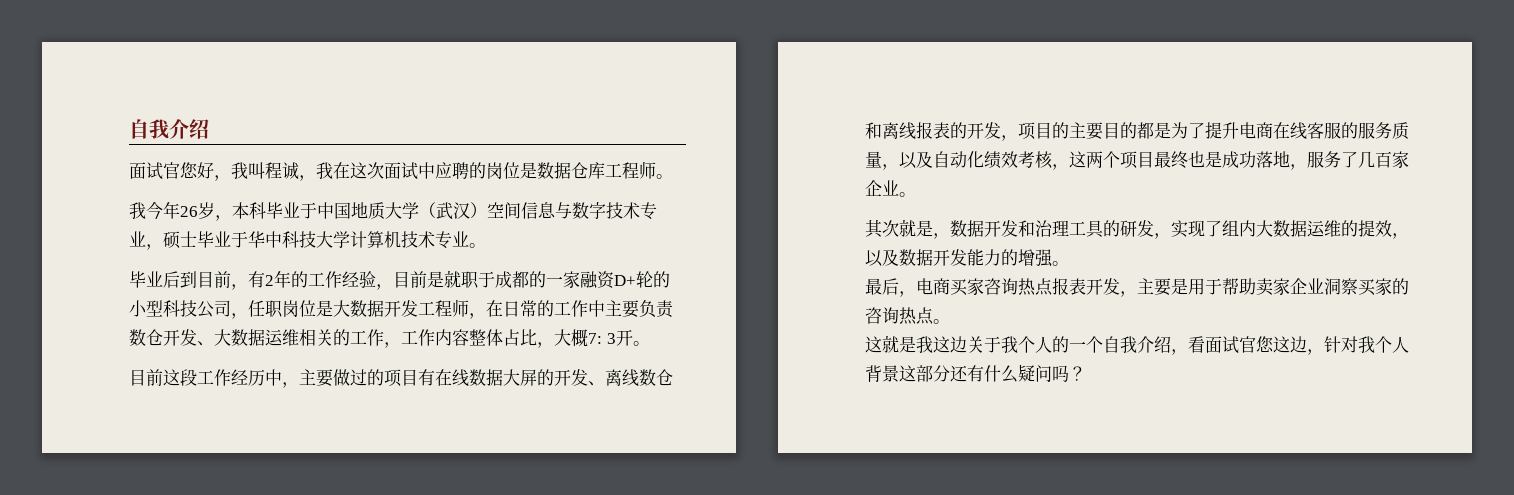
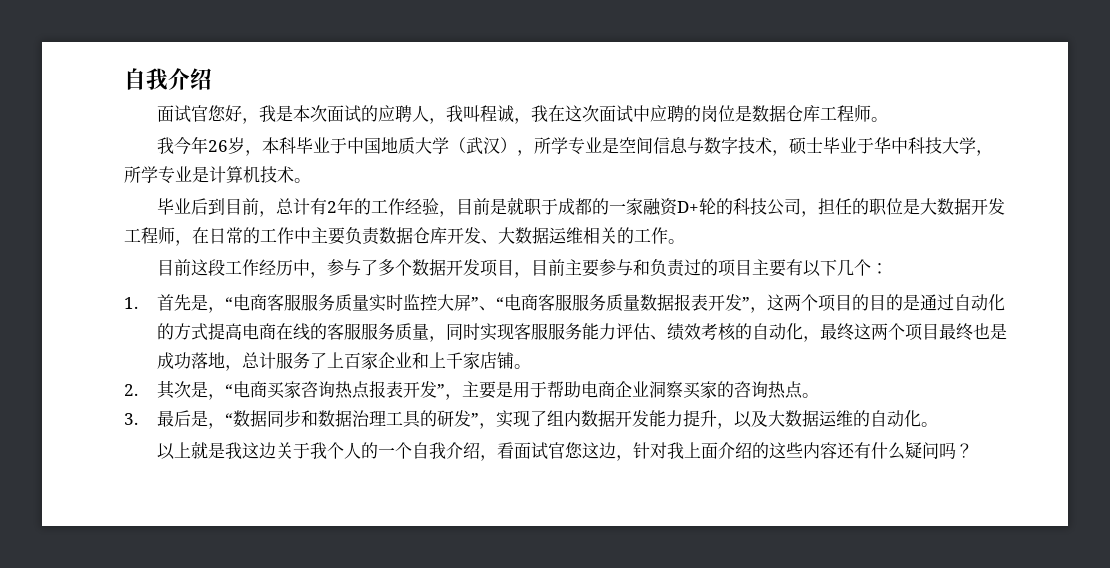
- 面试官您好，我叫程诚，我在这次面试中应聘的岗位是数据仓库工程师。
+ 面试官您好，我是本次面试的应聘人，我叫程诚，我在这次面试中应聘的岗位是数据仓库工程师。
- 我今年26岁，本科毕业于中国地质大学（武汉）空间信息与数字技术专业，硕士毕业于华中科技大学计算机技术专业。
+ 我今年26岁，本科毕业于中国地质大学（武汉），所学专业是空间信息与数字技术，硕士毕业于华中科技大学，所学专业是计算机技术。
- 毕业后到目前，有2年的工作经验，目前是就职于成都的一家融资D+轮的小型科技公司，任职岗位是大数据开发工程师，在日常的工作中主要负责数仓开发、大数据运维相关的工作，工作内容整体占比，大概7: 3开。
+ 毕业后到目前，总计有2年的工作经验，目前是就职于成都的一家融资D+轮的科技公司，担任的职位是大数据开发工程师，在日常的工作中主要负责数据仓库开发、大数据运维相关的工作。
- 目前这段工作经历中，主要做过的项目有在线数据大屏的开发、离线数仓和离线报表的开发，项目的主要目的都是为了提升电商在线客服的服务质量，以及自动化绩效考核，这两个项目最终也是成功落地，服务了几百家企业。
- 其次就是，数据开发和治理工具的研发，实现了组内大数据运维的提效，以及数据开发能力的增强。
- 最后，电商买家咨询热点报表开发，主要是用于帮助卖家企业洞察买家的咨询热点。
+ 目前这段工作经历中，参与了多个数据开发项目，目前主要参与和负责过的项目主要有以下几个：
+ 1.首先是，“电商客服服务质量实时监控大屏”、“电商客服服务质量数据报表开发”，这两个项目的目的是通过自动化的方式提高电商在线的客服服务质量，同时实现客服服务能力评估、绩效考核的自动化，最终这两个项目最终也是成功落地，总计服务了上百家企业和上千家店铺。
+ 2.其次是，“电商买家咨询热点报表开发”，主要是用于帮助电商企业洞察买家的咨询热点。
- 这就是我这边关于我个人的一个自我介绍，看面试官您这边，针对我个人背景这部分还有什么疑问吗？
+ 3.最后是，“数据同步和数据治理工具的研发”，实现了组内数据开发能力提升，以及大数据运维的自动化。
+ 以上就是我这边关于我个人的一个自我介绍，看面试官您这边，针对我上面介绍的这些内容还有什么疑问吗？

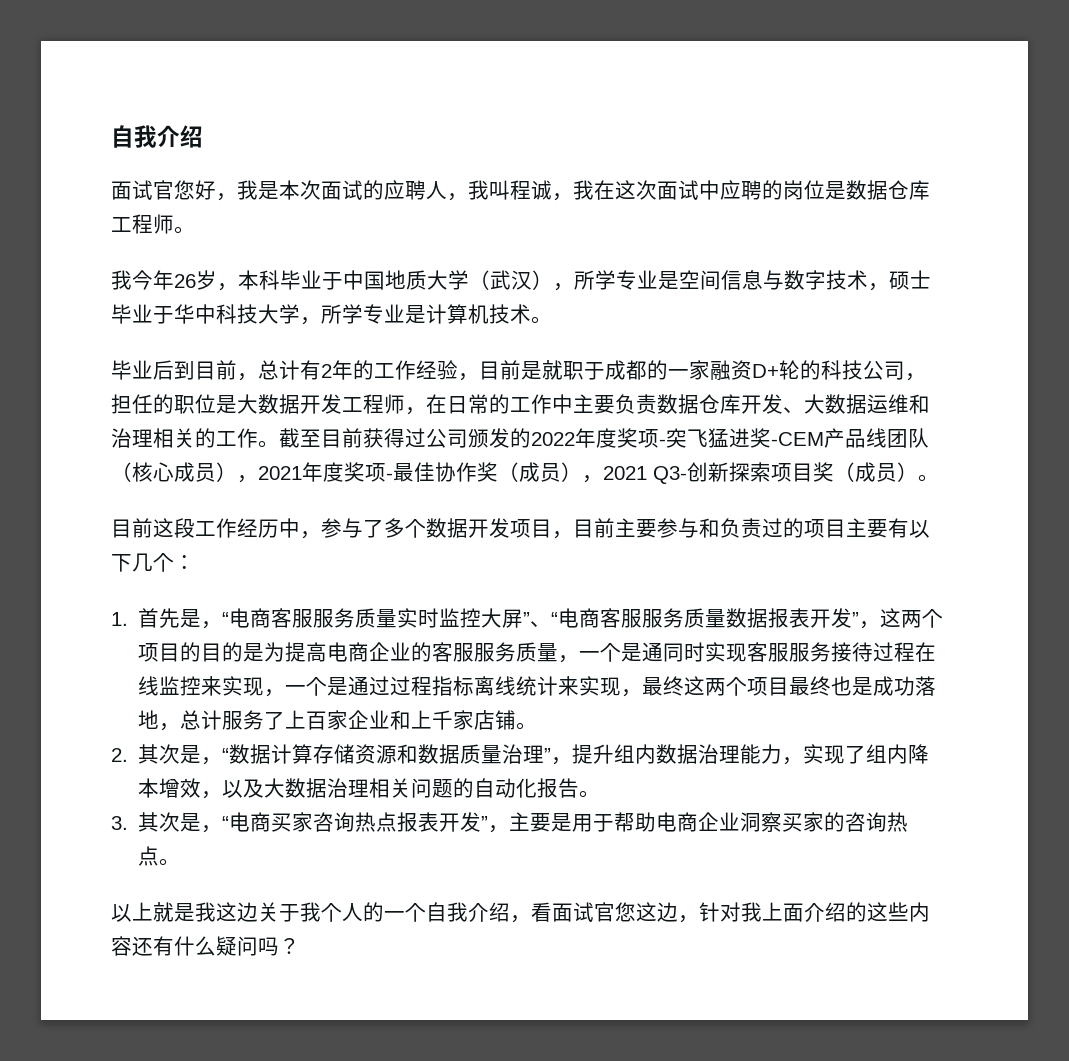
- 毕业后到目前，总计有2年的工作经验，目前是就职于成都的一家融资D+轮的科技公司，担任的职位是大数据开发工程师，在日常的工作中主要负责数据仓库开发、大数据运维相关的工作。
+ 毕业后到目前，总计有2年的工作经验，目前是就职于成都的一家融资D+轮的科技公司，担任的职位是大数据开发工程师，在日常的工作中主要负责数据仓库开发、大数据运维和治理相关的工作。截至目前获得过公司颁发的2022年度奖项-突飞猛进奖-CEM产品线团队（核心成员），2021年度奖项-最佳协作奖（成员），2021 Q3-创新探索项目奖（成员）。
- 1.首先是，“电商客服服务质量实时监控大屏”、“电商客服服务质量数据报表开发”，这两个项目的目的是通过自动化的方式提高电商在线的客服服务质量，同时实现客服服务能力评估、绩效考核的自动化，最终这两个项目最终也是成功落地，总计服务了上百家企业和上千家店铺。
+ 1.首先是，“电商客服服务质量实时监控大屏”、“电商客服服务质量数据报表开发”，这两个项目的目的是为提高电商企业的客服服务质量，一个是通同时实现客服服务接待过程在线监控来实现，一个是通过过程指标离线统计来实现，最终这两个项目最终也是成功落地，总计服务了上百家企业和上千家店铺。
- 2.其次是，“电商买家咨询热点报表开发”，主要是用于帮助电商企业洞察买家的咨询热点。
+ 2.其次是，“数据计算存储资源和数据质量治理”，提升组内数据治理能力，实现了组内降本增效，以及大数据治理相关问题的自动化报告。
+ 3.其次是，“电商买家咨询热点报表开发”，主要是用于帮助电商企业洞察买家的咨询热点。
- 3.最后是，“数据同步和数据治理工具的研发”，实现了组内数据开发能力提升，以及大数据运维的自动化。

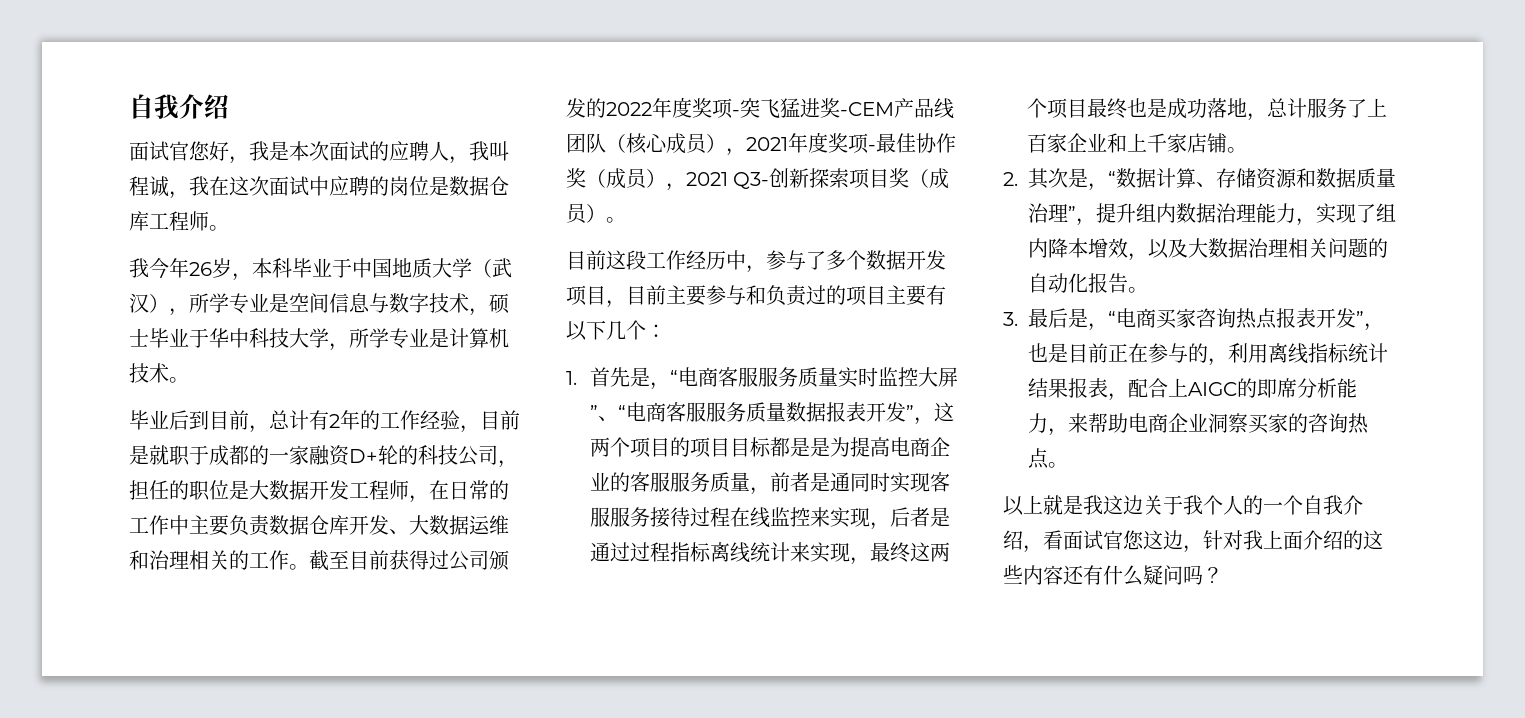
- 1.首先是，“电商客服服务质量实时监控大屏”、“电商客服服务质量数据报表开发”，这两个项目的目的是为提高电商企业的客服服务质量，一个是通同时实现客服服务接待过程在线监控来实现，一个是通过过程指标离线统计来实现，最终这两个项目最终也是成功落地，总计服务了上百家企业和上千家店铺。
+ 1.首先是，“电商客服服务质量实时监控大屏”、“电商客服服务质量数据报表开发”，这两个项目的项目目标都是是为提高电商企业的客服服务质量，前者是通同时实现客服服务接待过程在线监控来实现，后者是通过过程指标离线统计来实现，最终这两个项目最终也是成功落地，总计服务了上百家企业和上千家店铺。
- 2.其次是，“数据计算存储资源和数据质量治理”，提升组内数据治理能力，实现了组内降本增效，以及大数据治理相关问题的自动化报告。
+ 2.其次是，“数据计算、存储资源和数据质量治理”，提升组内数据治理能力，实现了组内降本增效，以及大数据治理相关问题的自动化报告。
- 3.其次是，“电商买家咨询热点报表开发”，主要是用于帮助电商企业洞察买家的咨询热点。
+ 3.最后是，“电商买家咨询热点报表开发”，也是目前正在参与的，利用离线指标统计结果报表，配合上AIGC的即席分析能力，来帮助电商企业洞察买家的咨询热点。

